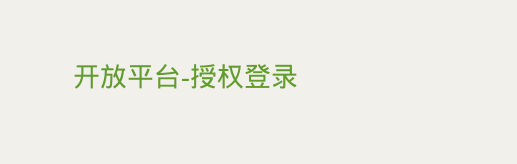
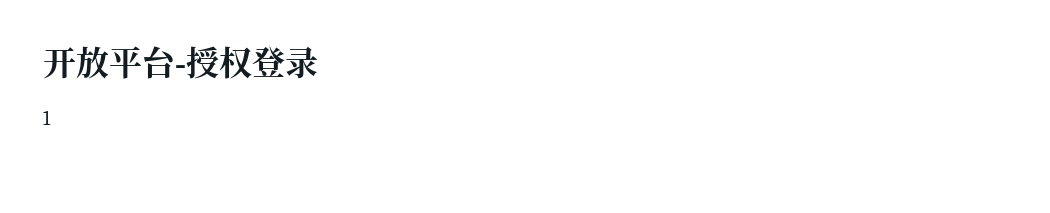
+ 1

